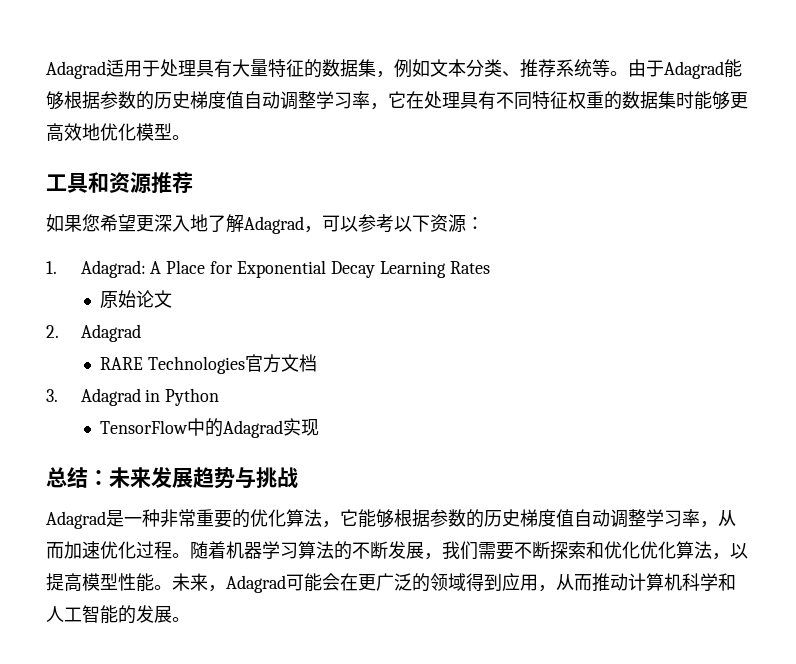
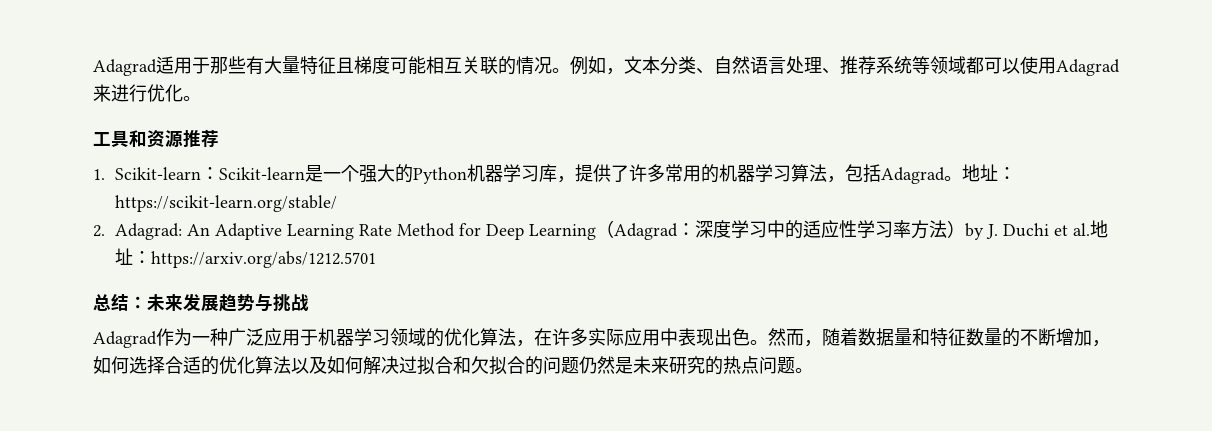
- Adagrad适用于处理具有大量特征的数据集，例如文本分类、推荐系统等。由于Adagrad能够根据参数的历史梯度值自动调整学习率，它在处理具有不同特征权重的数据集时能够更高效地优化模型。
+ Adagrad适用于那些有大量特征且梯度可能相互关联的情况。例如，文本分类、自然语言处理、推荐系统等领域都可以使用Adagrad来进行优化。
  工具和资源推荐
- 如果您希望更深入地了解Adagrad，可以参考以下资源：
- 1. Adagrad: A Place for Exponential Decay Learning Rates
- 原始论文
- 2. Adagrad
- RARE Technologies官方文档
- 3. Adagrad in Python
- TensorFlow中的Adagrad实现
+ 1. Scikit-learn：Scikit-learn是一个强大的Python机器学习库，提供了许多常用的机器学习算法，包括Adagrad。地址：https://scikit-learn.org/stable/
+ 2. Adagrad: An Adaptive Learning Rate Method for Deep Learning（Adagrad：深度学习中的适应性学习率方法）by J. Duchi et al.地址：https://arxiv.org/abs/1212.5701
- Adagrad是一种非常重要的优化算法，它能够根据参数的历史梯度值自动调整学习率，从而加速优化过程。随着机器学习算法的不断发展，我们需要不断探索和优化优化算法，以提高模型性能。未来，Adagrad可能会在更广泛的领域得到应用，从而推动计算机科学和人工智能的发展。
+ Adagrad作为一种广泛应用于机器学习领域的优化算法，在许多实际应用中表现出色。然而，随着数据量和特征数量的不断增加，如何选择合适的优化算法以及如何解决过拟合和欠拟合的问题仍然是未来研究的热点问题。

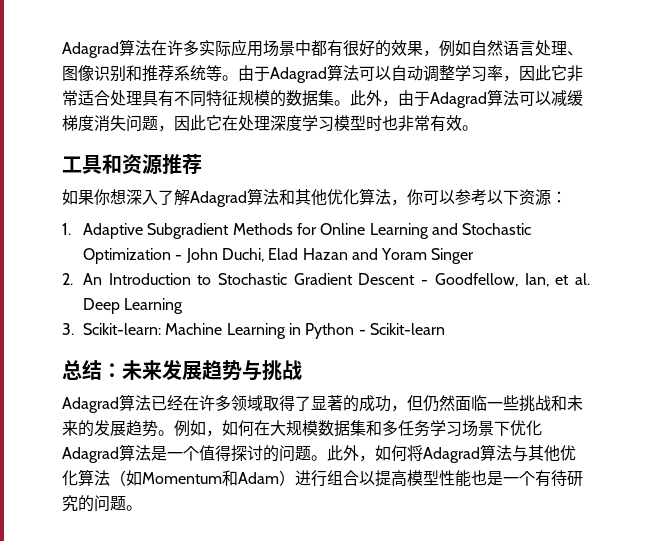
- Adagrad适用于那些有大量特征且梯度可能相互关联的情况。例如，文本分类、自然语言处理、推荐系统等领域都可以使用Adagrad来进行优化。
+ Adagrad算法在许多实际应用场景中都有很好的效果，例如自然语言处理、图像识别和推荐系统等。由于Adagrad算法可以自动调整学习率，因此它非常适合处理具有不同特征规模的数据集。此外，由于Adagrad算法可以减缓梯度消失问题，因此它在处理深度学习模型时也非常有效。
  工具和资源推荐
- 1. Scikit-learn：Scikit-learn是一个强大的Python机器学习库，提供了许多常用的机器学习算法，包括Adagrad。地址：https://scikit-learn.org/stable/
- 2. Adagrad: An Adaptive Learning Rate Method for Deep Learning（Adagrad：深度学习中的适应性学习率方法）by J. Duchi et al.地址：https://arxiv.org/abs/1212.5701
+ 如果你想深入了解Adagrad算法和其他优化算法，你可以参考以下资源：
+ 1. Adaptive Subgradient Methods for Online Learning and Stochastic Optimization - John Duchi, Elad Hazan and Yoram Singer
+ 2. An Introduction to Stochastic Gradient Descent - Goodfellow, Ian, et al. Deep Learning
+ 3. Scikit-learn: Machine Learning in Python - Scikit-learn
- Adagrad作为一种广泛应用于机器学习领域的优化算法，在许多实际应用中表现出色。然而，随着数据量和特征数量的不断增加，如何选择合适的优化算法以及如何解决过拟合和欠拟合的问题仍然是未来研究的热点问题。
+ Adagrad算法已经在许多领域取得了显著的成功，但仍然面临一些挑战和未来的发展趋势。例如，如何在大规模数据集和多任务学习场景下优化Adagrad算法是一个值得探讨的问题。此外，如何将Adagrad算法与其他优化算法（如Momentum和Adam）进行组合以提高模型性能也是一个有待研究的问题。

